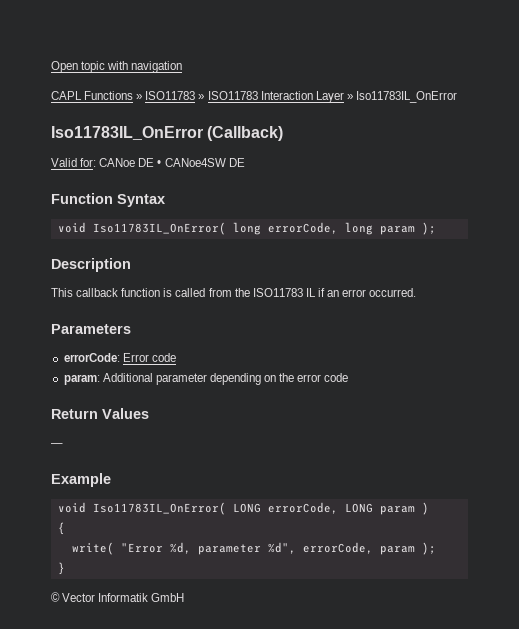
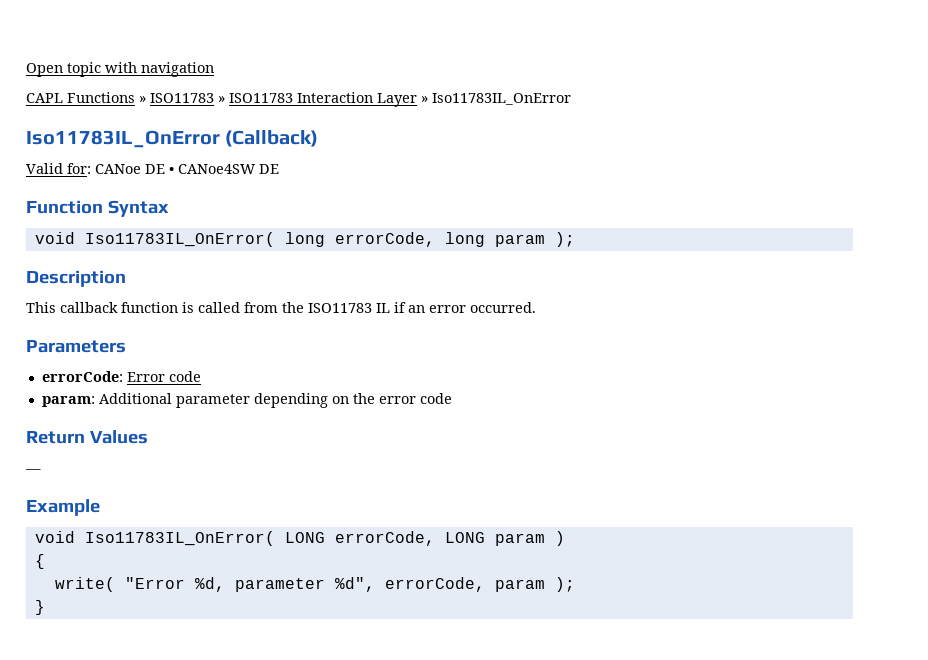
- © Vector Informatik GmbH

